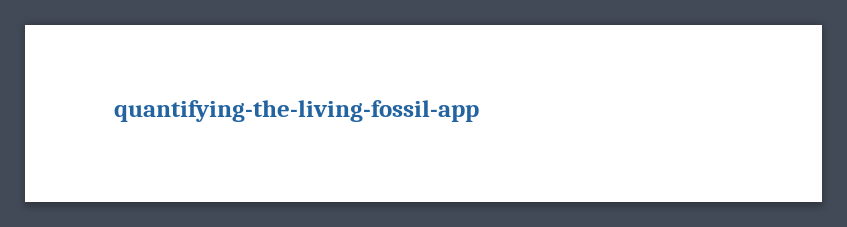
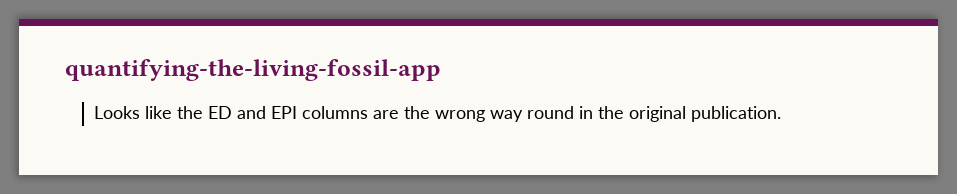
+ Looks like the ED and EPI columns are the wrong way round in the original publication.

